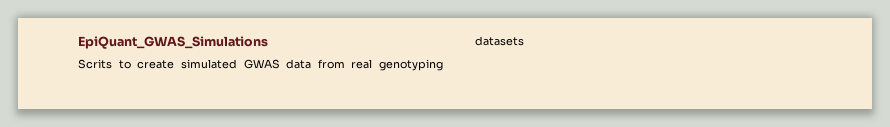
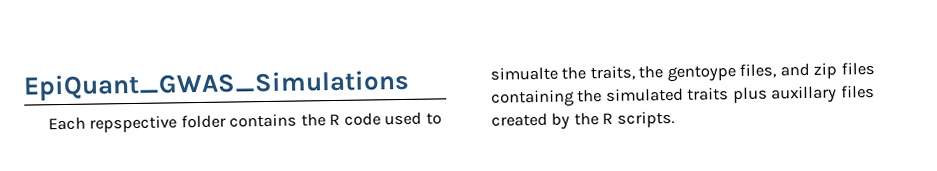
- Scrits to create simulated GWAS data from real genotyping datasets
+ Each repspective folder contains the R code used to simualte the traits, the gentoype files, and zip files containing the simulated traits plus auxillary files created by the R scripts.

